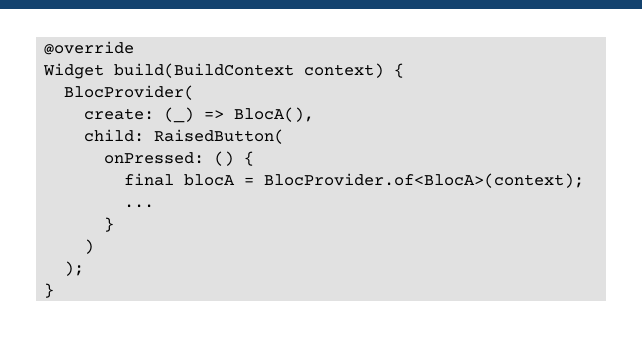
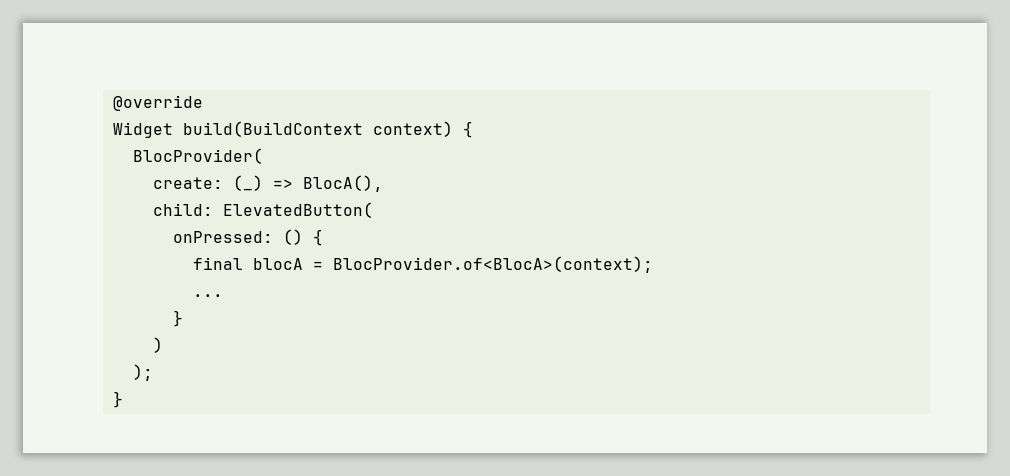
- child: RaisedButton(
+ child: ElevatedButton(

